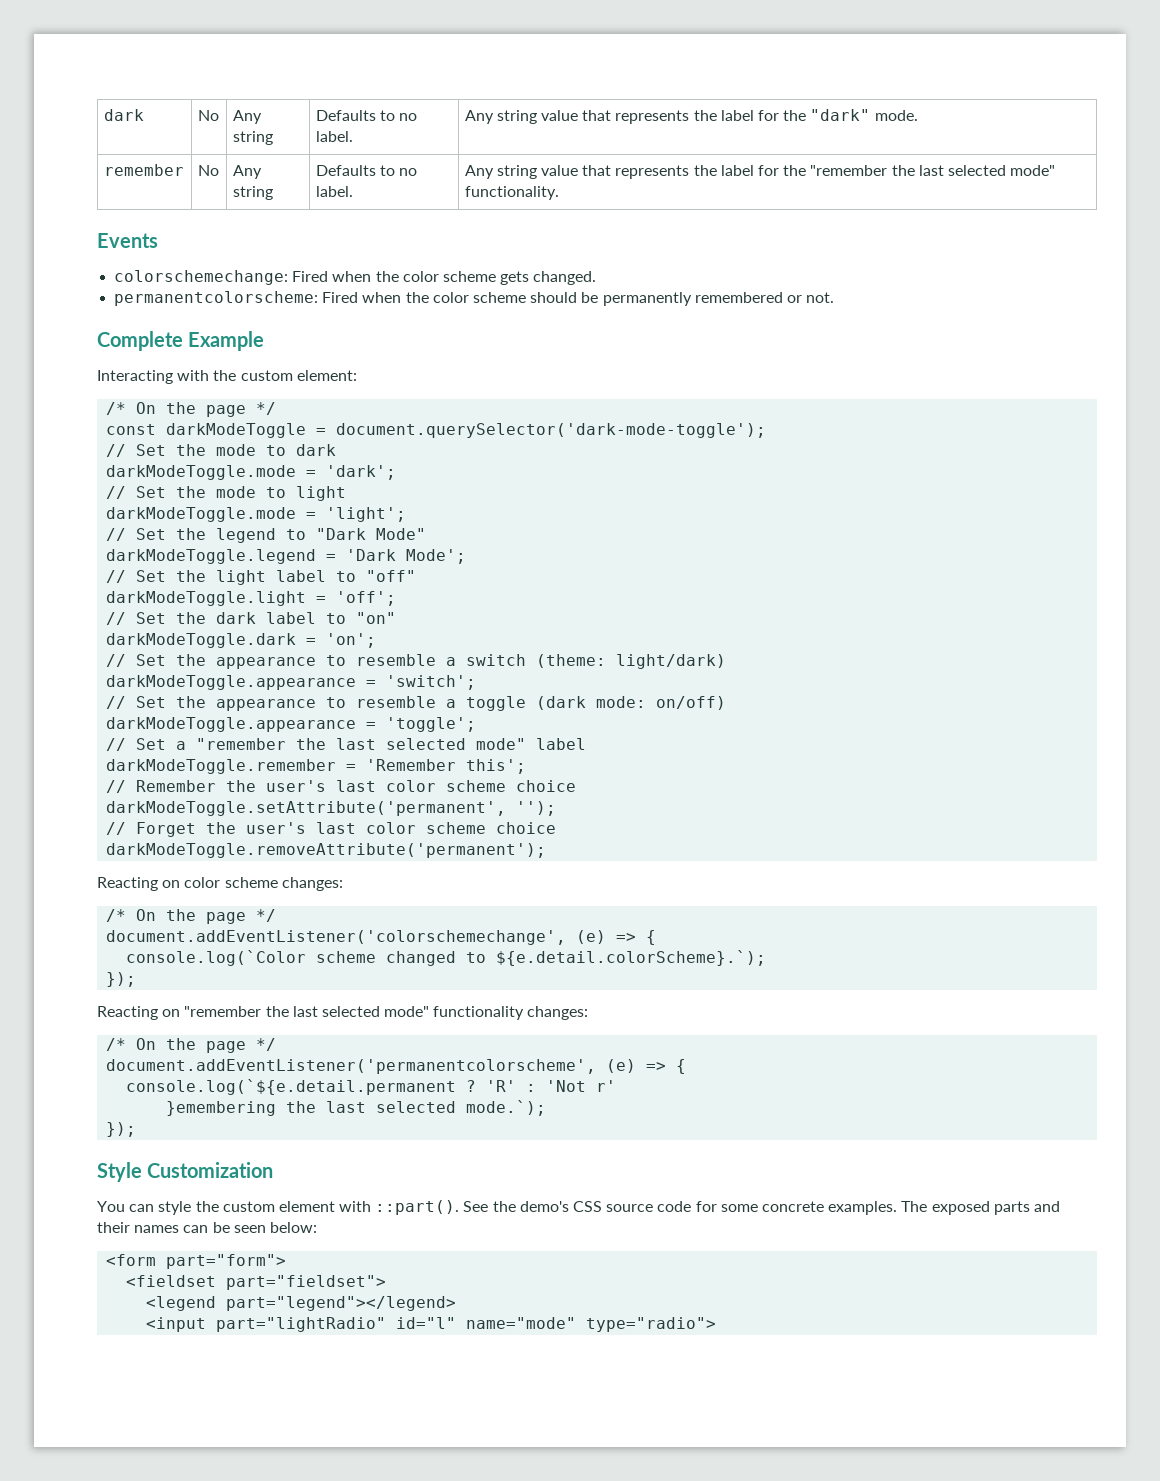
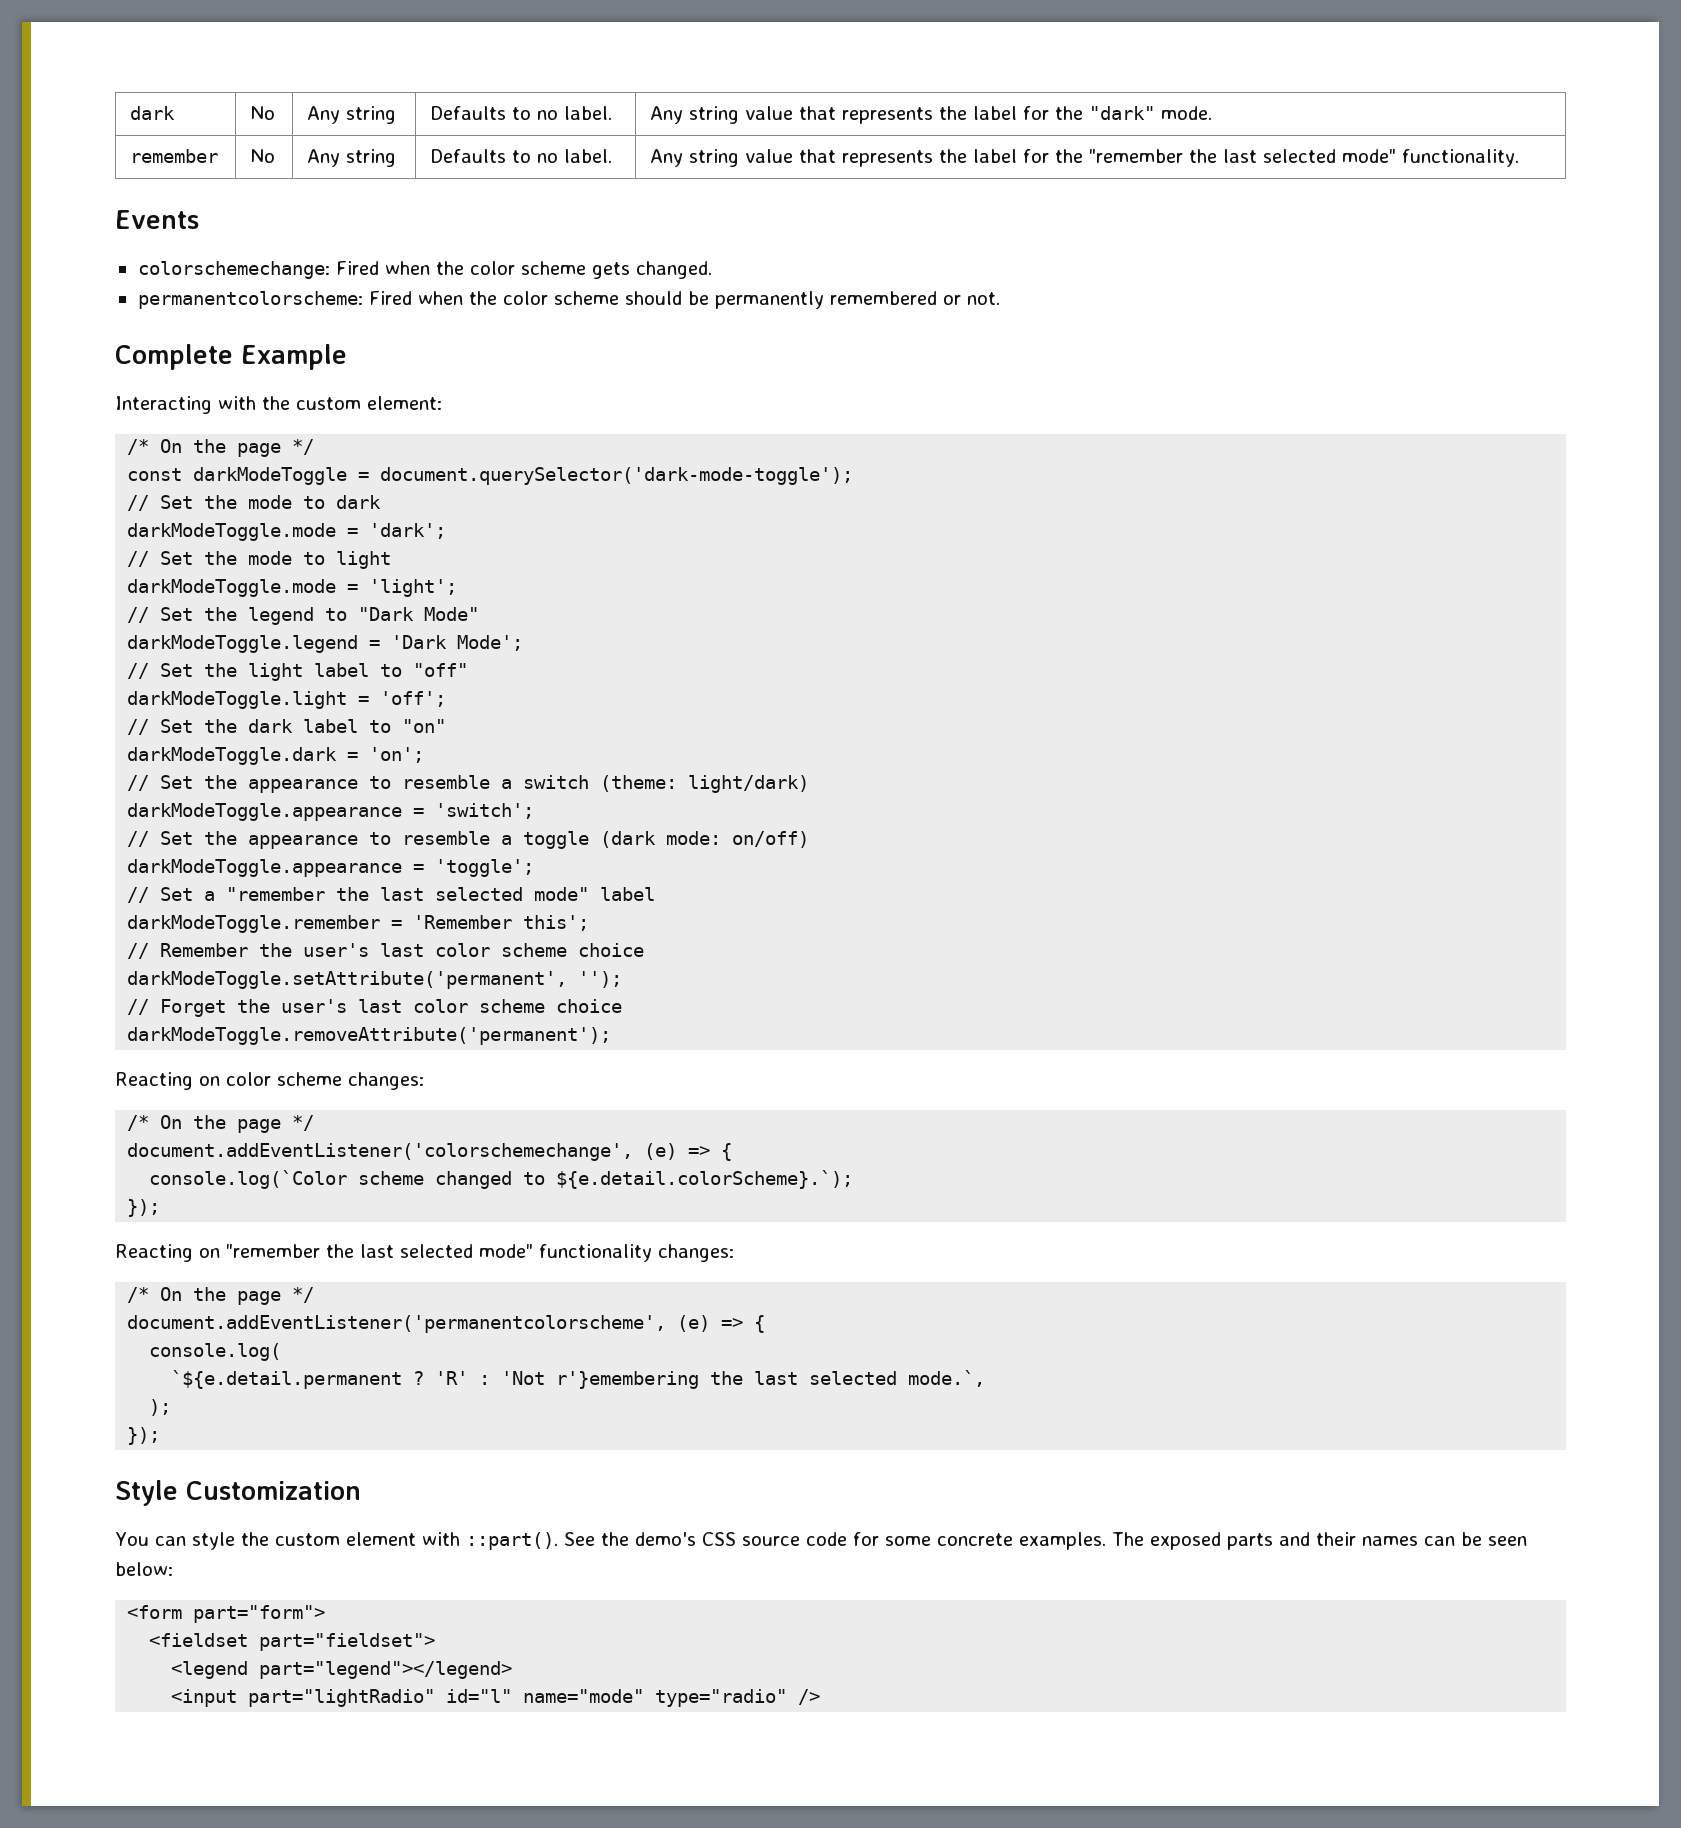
- console.log(`${e.detail.permanent ?
+ console.log(
+ `${e.detail.permanent ?
- 'R' : 'Not r'
- }emembering the last selected mode.`);
+ 'R' : 'Not r'}emembering the last selected mode.`,
+ );
- <input part="lightRadio" id="l" name="mode" type="radio">
+ <input part="lightRadio" id="l" name="mode" type="radio" />

